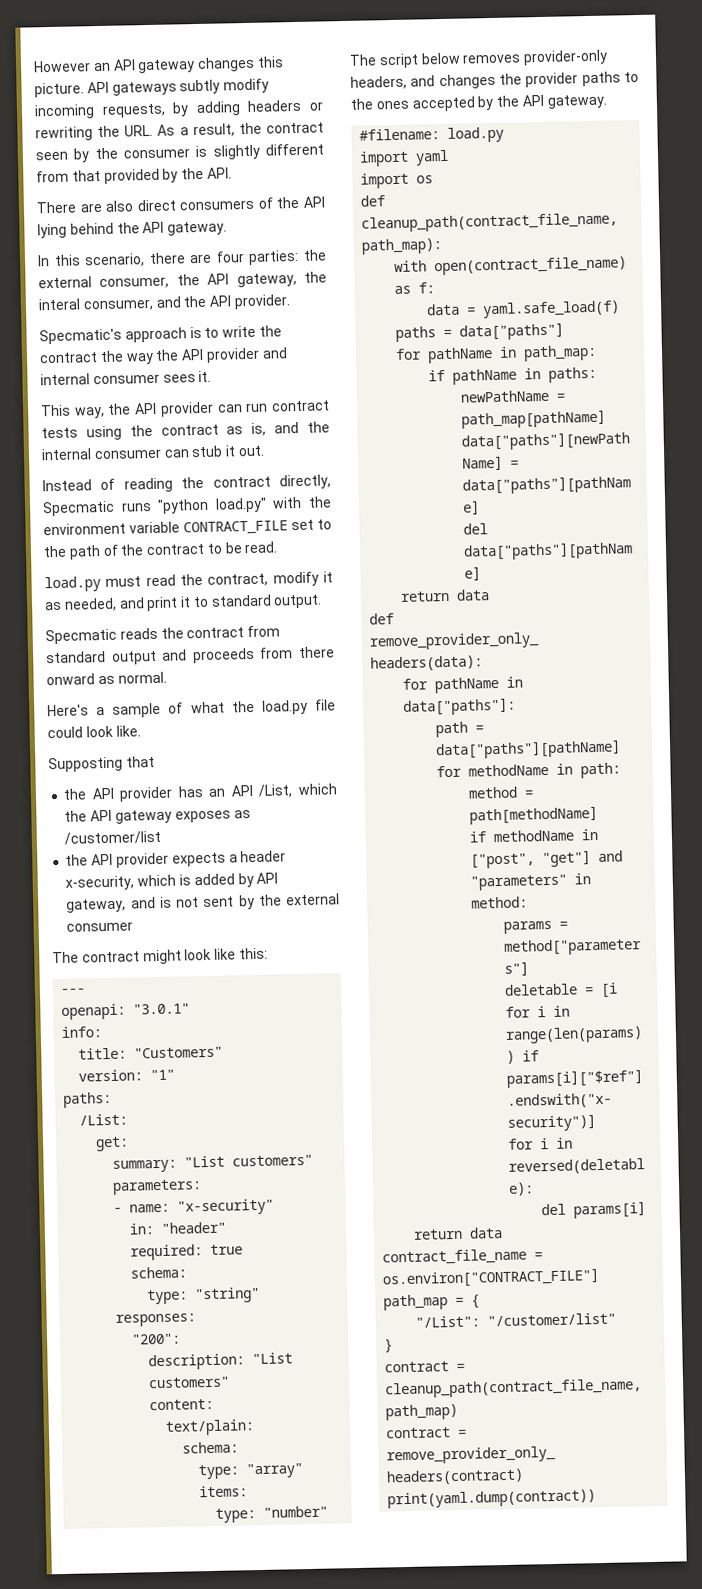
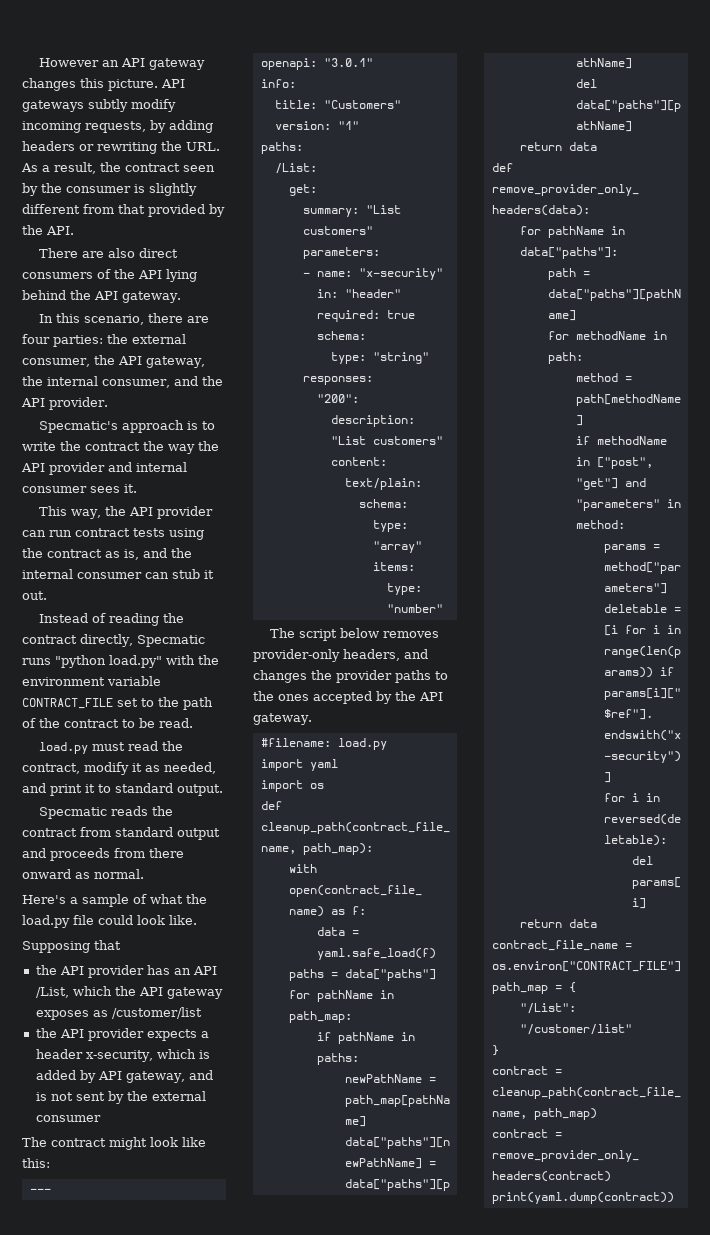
- In this scenario, there are four parties: the external consumer, the API gateway, the interal consumer, and the API provider.
+ In this scenario, there are four parties: the external consumer, the API gateway, the internal consumer, and the API provider.
- Supposting that
+ Supposing that

